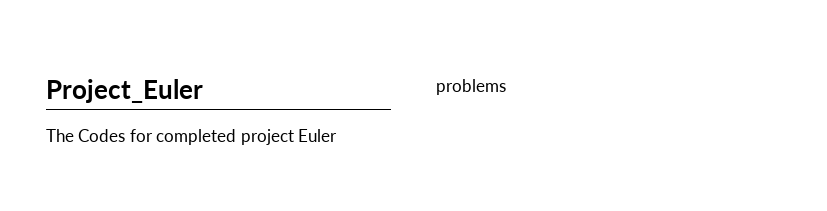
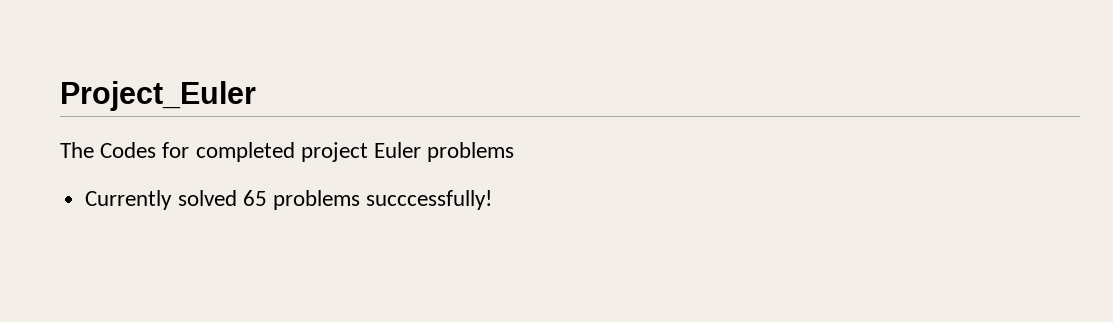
+ Currently solved 65 problems succcessfully!

